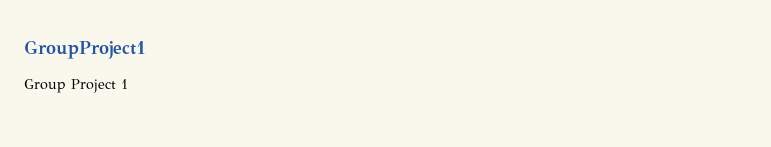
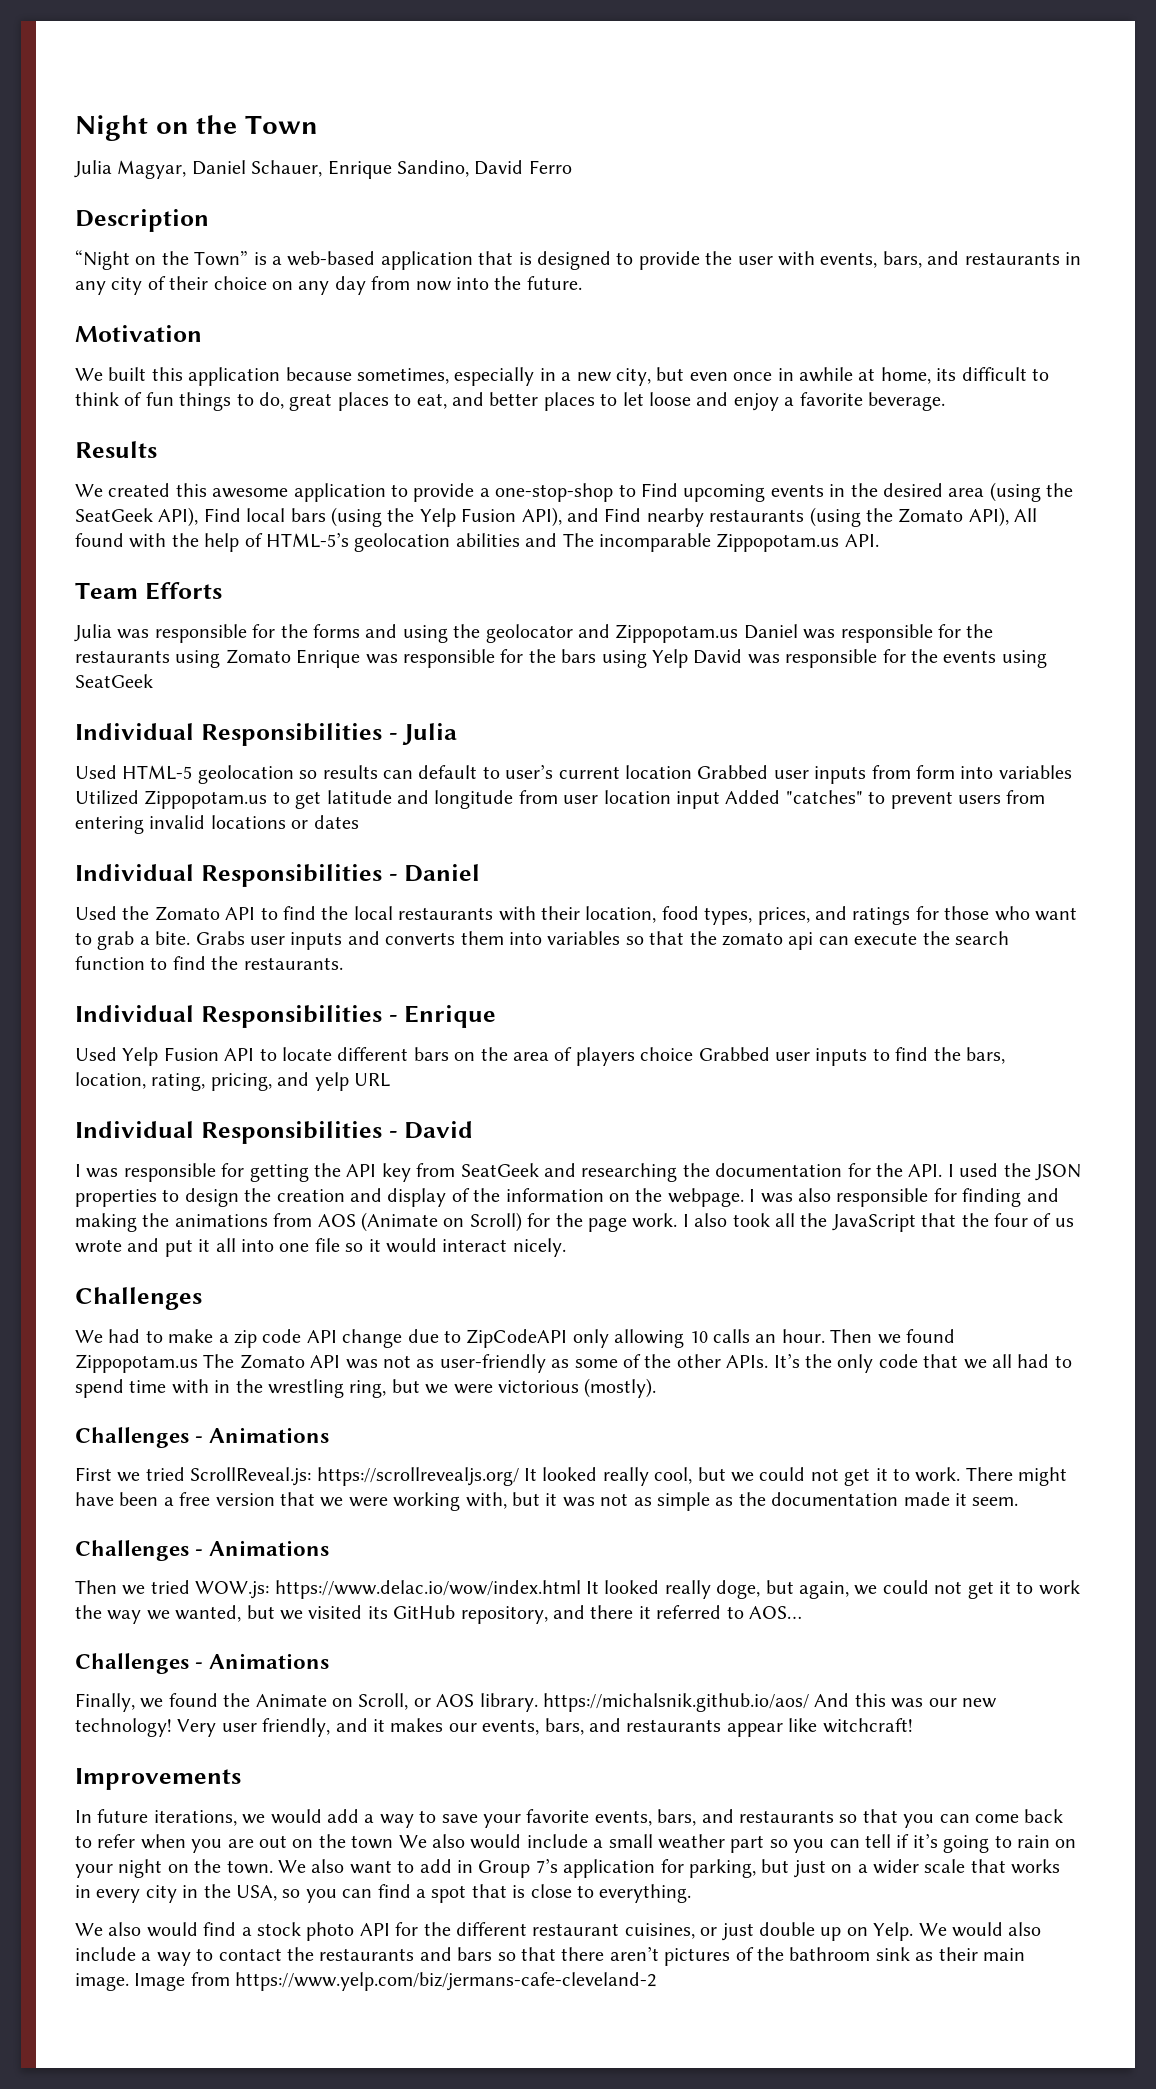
- GroupProject1
- Group Project 1
+ Night on the Town
+ Julia Magyar, Daniel Schauer, Enrique Sandino, David Ferro
+ Description
+ “Night on the Town” is a web-based application that is designed to provide the user with events, bars, and restaurants in any city of their choice on any day from now into the future.
+ Motivation
+ We built this application because sometimes, especially in a new city, but even once in awhile at home, its difficult to think of fun things to do, great places to eat, and better places to let loose and enjoy a favorite beverage.
+ Results
+ We created this awesome application to provide a one-stop-shop to Find upcoming events in the desired area (using the SeatGeek API), Find local bars (using the Yelp Fusion API), and Find nearby restaurants (using the Zomato API), All found with the help of HTML-5’s geolocation abilities and The incomparable Zippopotam.us API.
+ Team Efforts
+ Julia was responsible for the forms and using the geolocator and Zippopotam.us Daniel was responsible for the restaurants using Zomato Enrique was responsible for the bars using Yelp David was responsible for the events using SeatGeek
+ Individual Responsibilities - Julia
+ Used HTML-5 geolocation so results can default to user’s current location Grabbed user inputs from form into variables Utilized Zippopotam.us to get latitude and longitude from user location input Added "catches" to prevent users from entering invalid locations or dates
+ Individual Responsibilities - Daniel
+ Used the Zomato API to find the local restaurants with their location, food types, prices, and ratings for those who want to grab a bite. Grabs user inputs and converts them into variables so that the zomato api can execute the search function to find the restaurants.
+ Individual Responsibilities - Enrique
+ Used Yelp Fusion API to locate different bars on the area of players choice Grabbed user inputs to find the bars, location, rating, pricing, and yelp URL
+ Individual Responsibilities - David
+ I was responsible for getting the API key from SeatGeek and researching the documentation for the API. I used the JSON properties to design the creation and display of the information on the webpage. I was also responsible for finding and making the animations from AOS (Animate on Scroll) for the page work. I also took all the JavaScript that the four of us wrote and put it all into one file so it would interact nicely.
+ Challenges
+ We had to make a zip code API change due to ZipCodeAPI only allowing 10 calls an hour. Then we found Zippopotam.us The Zomato API was not as user-friendly as some of the other APIs. It’s the only code that we all had to spend time with in the wrestling ring, but we were victorious (mostly).
+ Challenges - Animations
+ First we tried ScrollReveal.js: https://scrollrevealjs.org/ It looked really cool, but we could not get it to work. There might have been a free version that we were working with, but it was not as simple as the documentation made it seem.
+ Challenges - Animations
+ Then we tried WOW.js: https://www.delac.io/wow/index.html It looked really doge, but again, we could not get it to work the way we wanted, but we visited its GitHub repository, and there it referred to AOS…
+ Challenges - Animations
+ Finally, we found the Animate on Scroll, or AOS library. https://michalsnik.github.io/aos/ And this was our new technology! Very user friendly, and it makes our events, bars, and restaurants appear like witchcraft!
+ Improvements
+ In future iterations, we would add a way to save your favorite events, bars, and restaurants so that you can come back to refer when you are out on the town We also would include a small weather part so you can tell if it’s going to rain on your night on the town. We also want to add in Group 7’s application for parking, but just on a wider scale that works in every city in the USA, so you can find a spot that is close to everything.
+ We also would find a stock photo API for the different restaurant cuisines, or just double up on Yelp. We would also include a way to contact the restaurants and bars so that there aren’t pictures of the bathroom sink as their main image. Image from https://www.yelp.com/biz/jermans-cafe-cleveland-2

